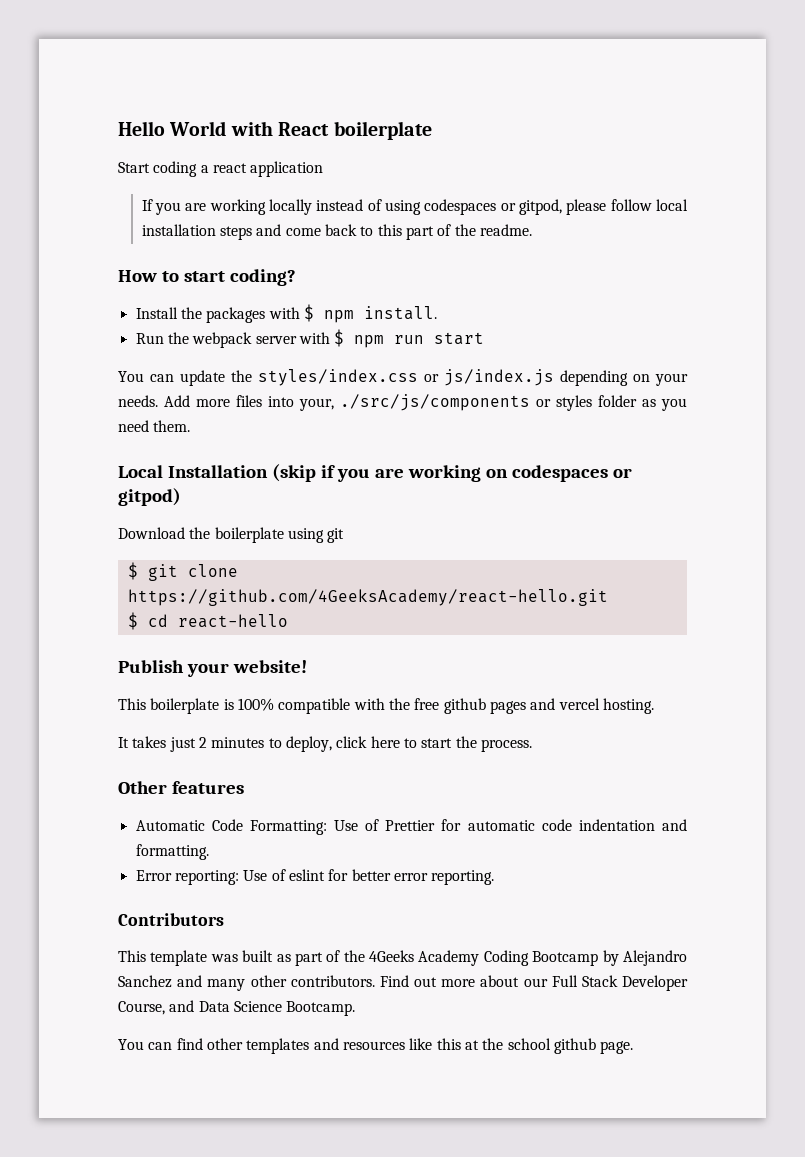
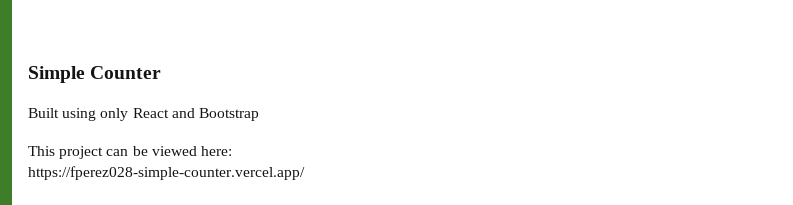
- Hello World with React boilerplate
- Start coding a react application
- If you are working locally instead of using codespaces or gitpod, please follow local installation steps and come back to this part of the readme.
- How to start coding?
- Install the packages with $ npm install.
- Run the webpack server with $ npm run start
- You can update the styles/index.css or js/index.js depending on your needs. Add more files into your, ./src/js/components or styles folder as you need them.
- Local Installation (skip if you are working on codespaces or gitpod)
- Download the boilerplate using git
- $ git clone https://github.com/4GeeksAcademy/react-hello.git
- $ cd react-hello
- Publish your website!
- This boilerplate is 100% compatible with the free github pages and vercel hosting.
- It takes just 2 minutes to deploy, click here to start the process.
- Other features
- Automatic Code Formatting: Use of Prettier for automatic code indentation and formatting.
- Error reporting: Use of eslint for better error reporting.
- Contributors
- This template was built as part of the 4Geeks Academy Coding Bootcamp by Alejandro Sanchez and many other contributors. Find out more about our Full Stack Developer Course, and Data Science Bootcamp.
- You can find other templates and resources like this at the school github page.
+ Simple Counter
+ Built using only React and Bootstrap
+ This project can be viewed here:
+ https://fperez028-simple-counter.vercel.app/

